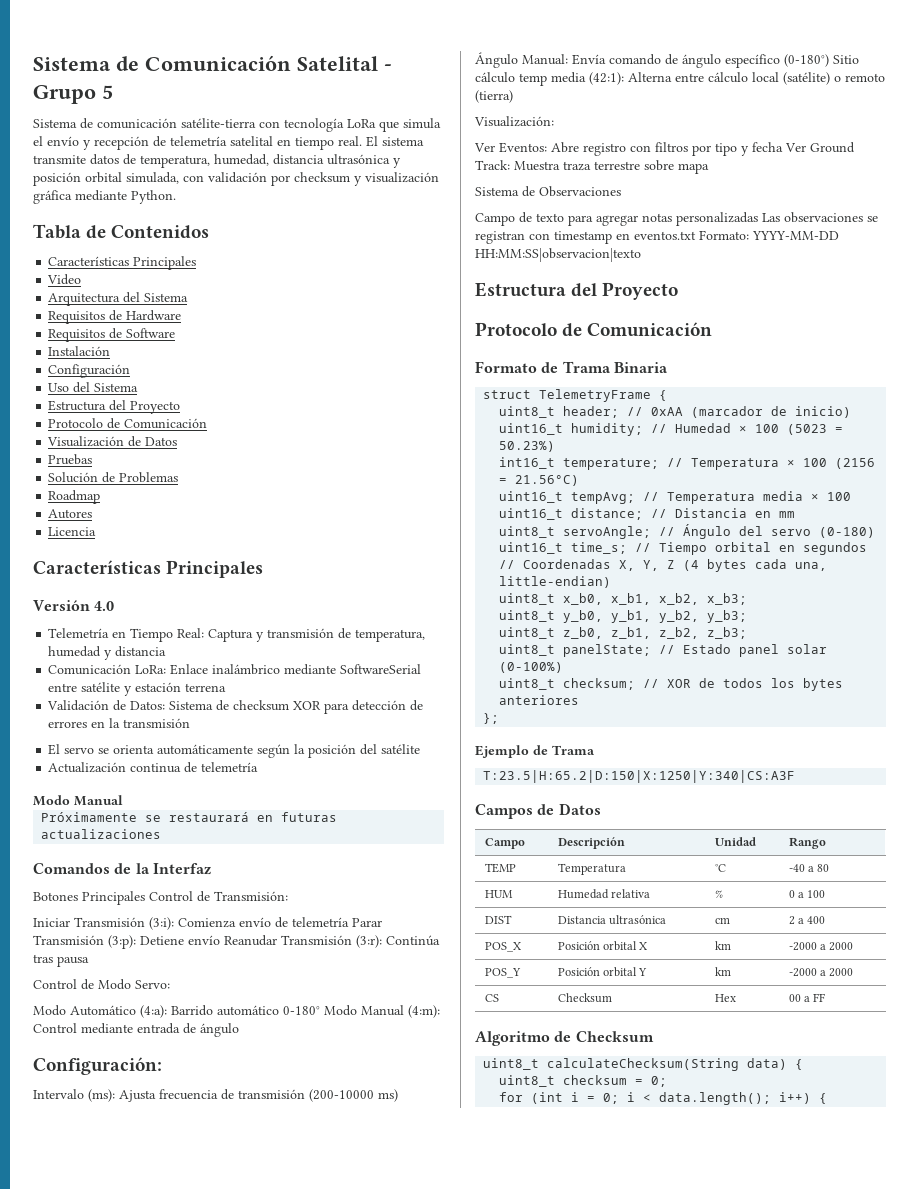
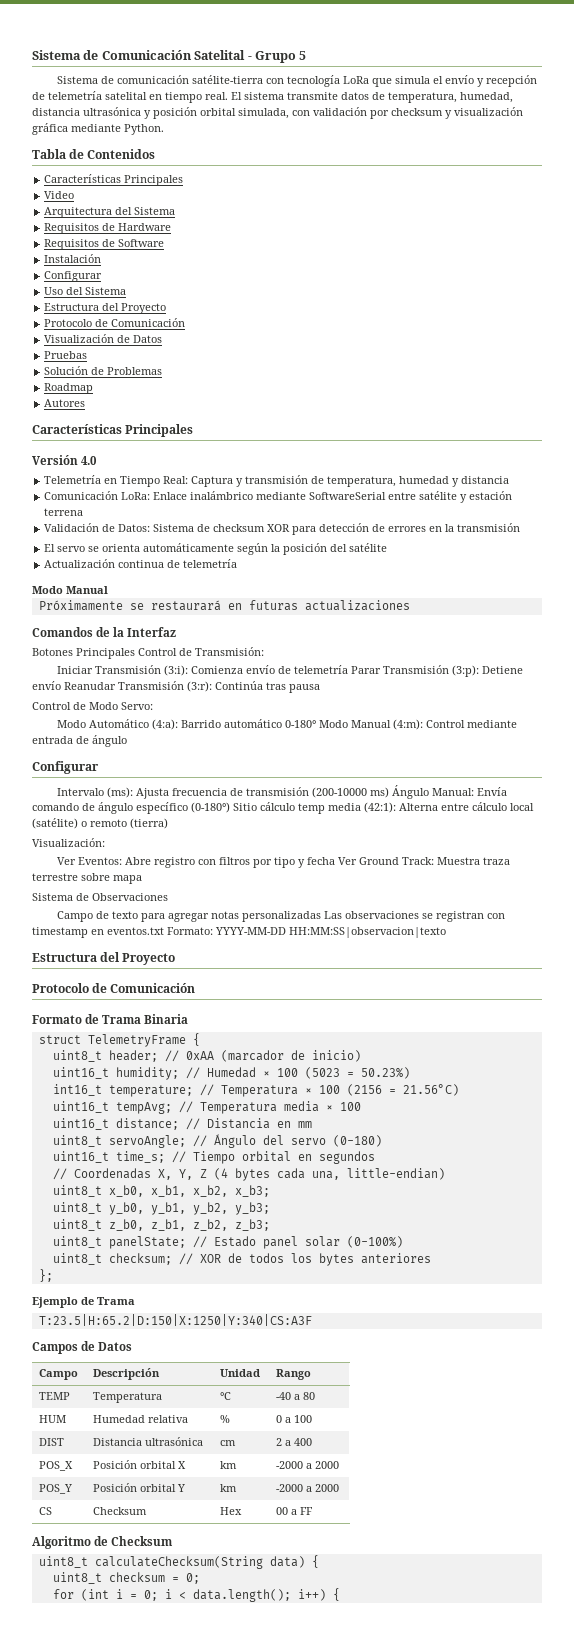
  Instalación
- Configuración
+ Configurar
- Licencia
  Modo Automático (4:a): Barrido automático 0-180° Modo Manual (4:m): Control mediante entrada de ángulo
- Configuración:
+ Configurar

